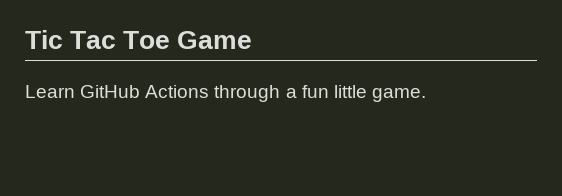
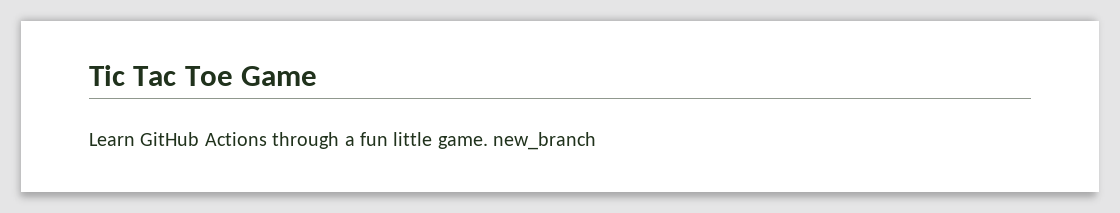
- Learn GitHub Actions through a fun little game.
+ Learn GitHub Actions through a fun little game. new_branch

